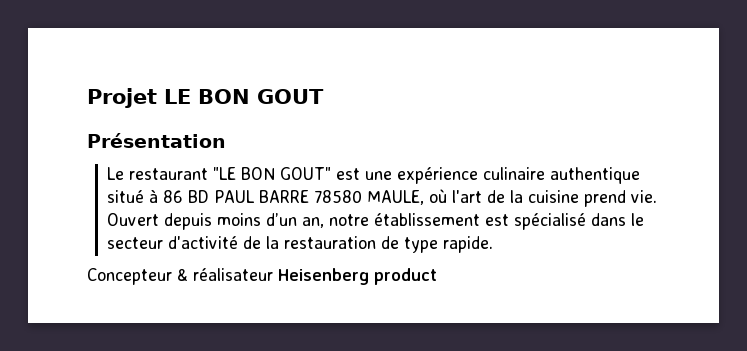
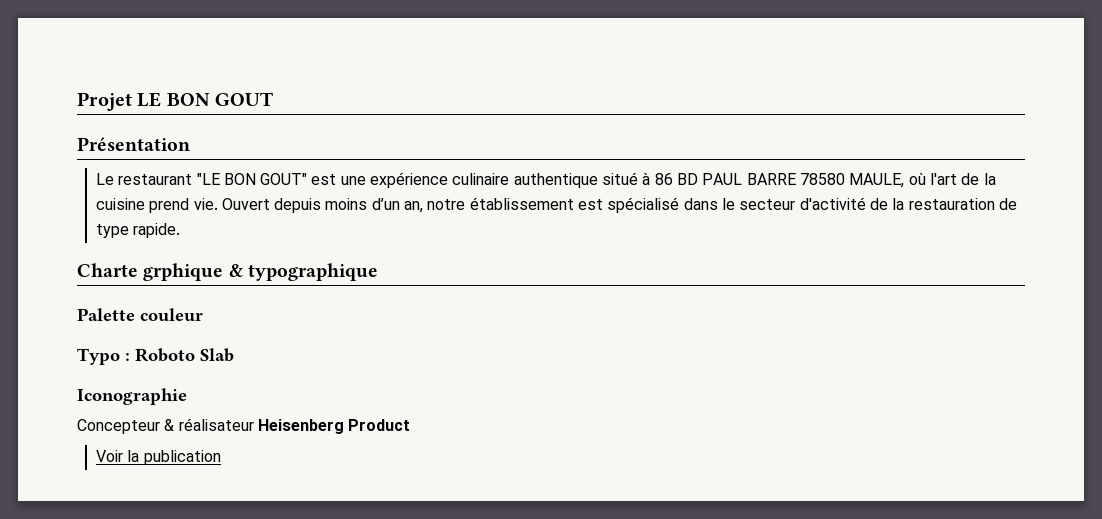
+ Charte grphique & typographique
+ Palette couleur
+ Typo : Roboto Slab
+ Iconographie
- Concepteur & réalisateur Heisenberg product
+ Concepteur & réalisateur Heisenberg Product
+ Voir la publication

